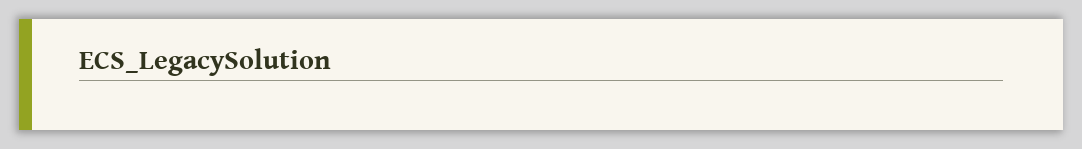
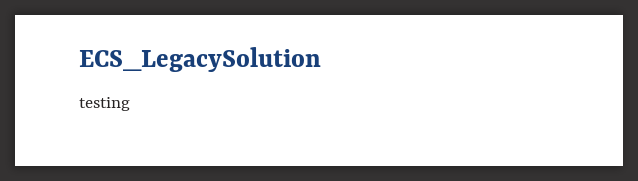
+ testing

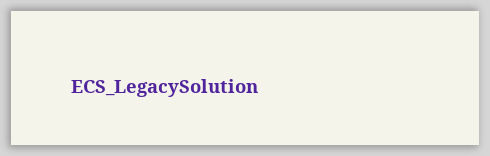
- testing

